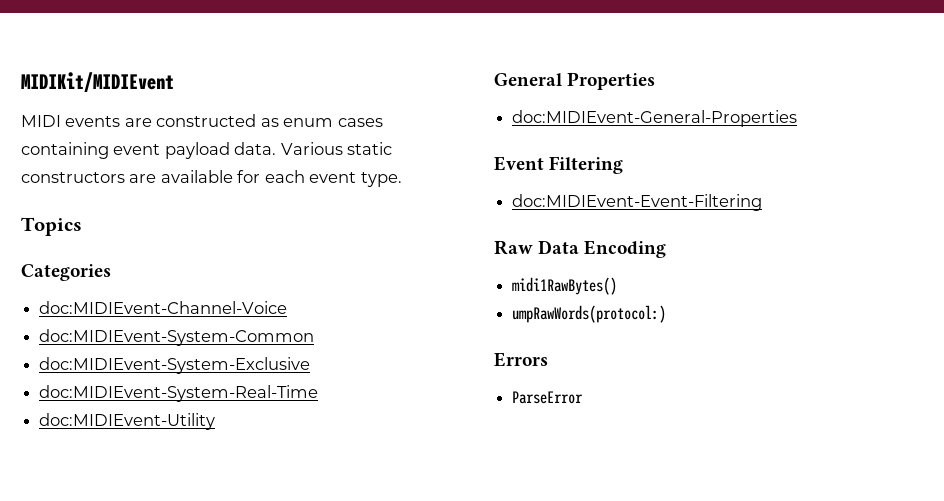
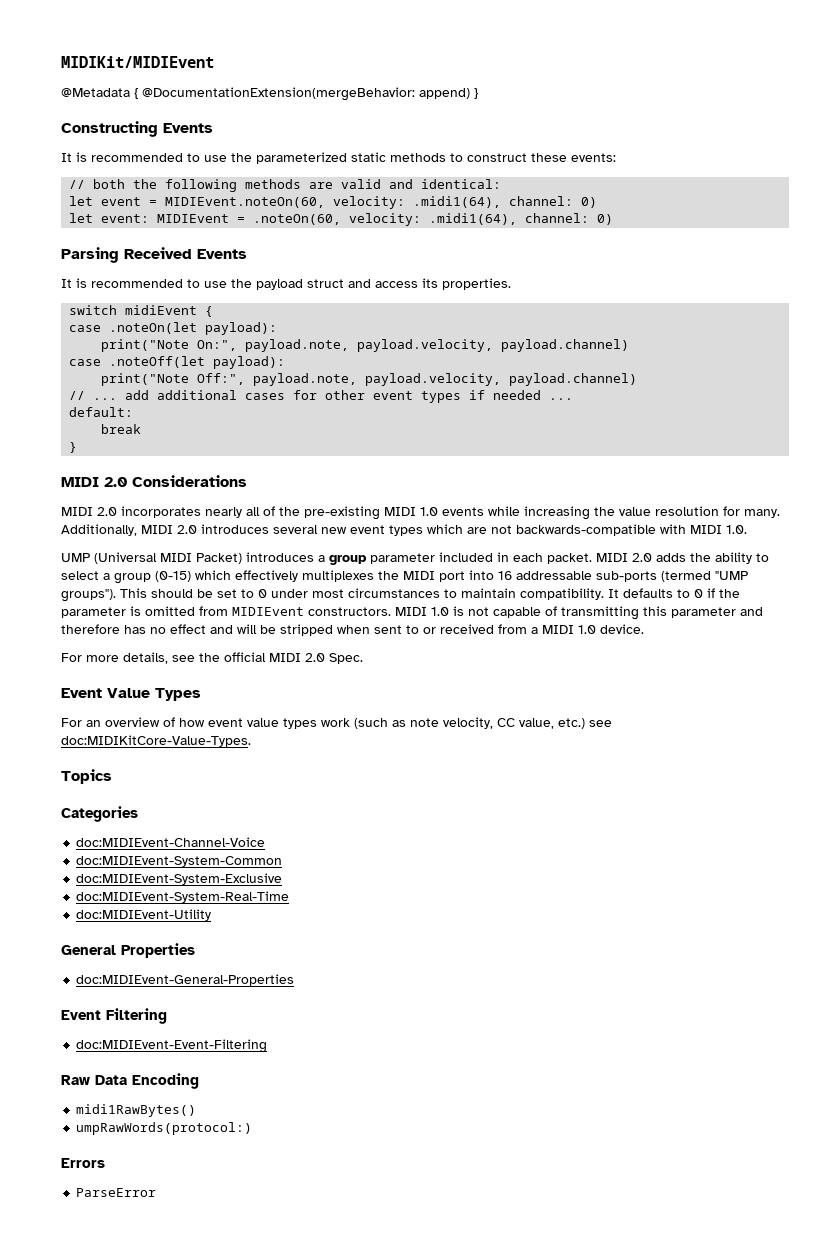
- MIDI events are constructed as enum cases containing event payload data. Various static constructors are available for each event type.
+ @Metadata { @DocumentationExtension(mergeBehavior: append) }
+ Constructing Events
+ It is recommended to use the parameterized static methods to construct these events:
+ // both the following methods are valid and identical:
+ let event = MIDIEvent.noteOn(60, velocity: .midi1(64), channel: 0)
+ let event: MIDIEvent = .noteOn(60, velocity: .midi1(64), channel: 0)
+ Parsing Received Events
+ It is recommended to use the payload struct and access its properties.
+ switch midiEvent {
+ case .noteOn(let payload):
+ print("Note On:", payload.note, payload.velocity, payload.channel)
+ case .noteOff(let payload):
+ print("Note Off:", payload.note, payload.velocity, payload.channel)
+ // ... add additional cases for other event types if needed ...
+ default:
+ break
+ }
+ MIDI 2.0 Considerations
+ MIDI 2.0 incorporates nearly all of the pre-existing MIDI 1.0 events while increasing the value resolution for many. Additionally, MIDI 2.0 introduces several new event types which are not backwards-compatible with MIDI 1.0.
+ UMP (Universal MIDI Packet) introduces a group parameter included in each packet. MIDI 2.0 adds the ability to select a group (0-15) which effectively multiplexes the MIDI port into 16 addressable sub-ports (termed "UMP groups"). This should be set to 0 under most circumstances to maintain compatibility. It defaults to 0 if the parameter is omitted from MIDIEvent constructors. MIDI 1.0 is not capable of transmitting this parameter and therefore has no effect and will be stripped when sent to or received from a MIDI 1.0 device.
+ For more details, see the official MIDI 2.0 Spec.
+ Event Value Types
+ For an overview of how event value types work (such as note velocity, CC value, etc.) see doc:MIDIKitCore-Value-Types.

